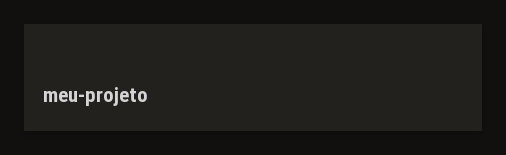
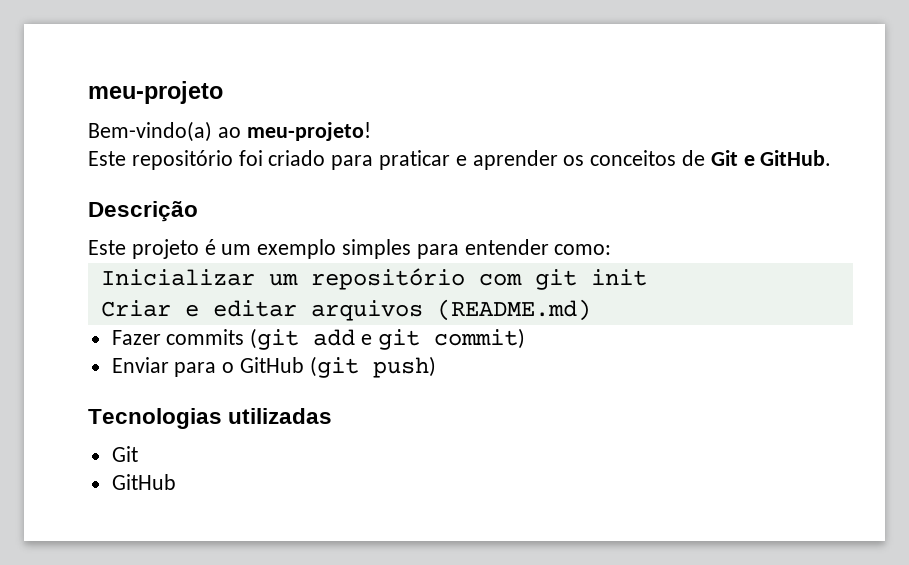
+ Bem-vindo(a) ao meu-projeto!
+ Este repositório foi criado para praticar e aprender os conceitos de Git e GitHub.
+ Descrição
+ Este projeto é um exemplo simples para entender como:
+ Inicializar um repositório com git init
+ Criar e editar arquivos (README.md)
+ Fazer commits (git add e git commit)
+ Enviar para o GitHub (git push)
+ Tecnologias utilizadas
+ Git
+ GitHub

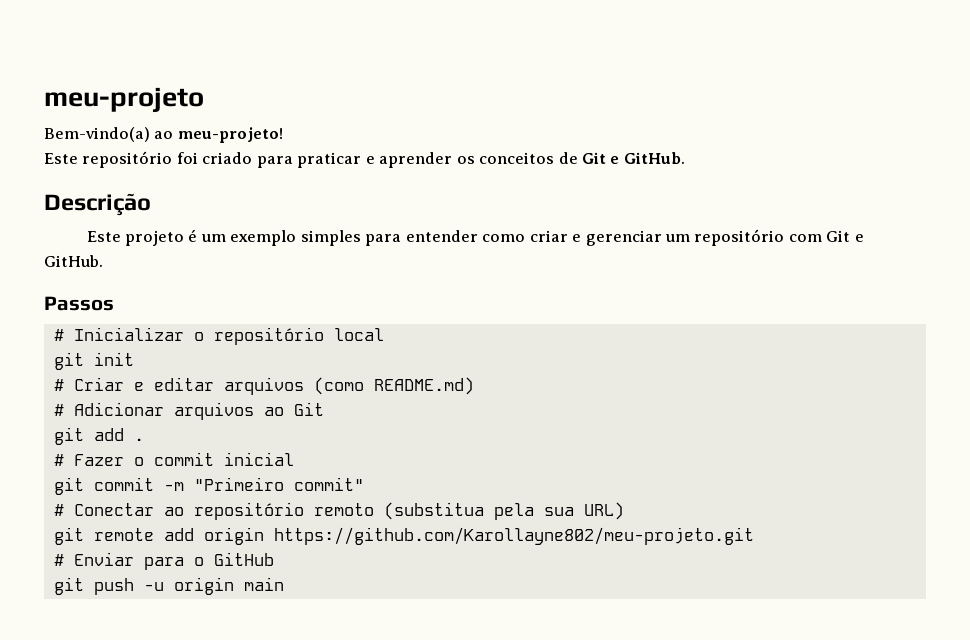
- Este projeto é um exemplo simples para entender como:
- Inicializar um repositório com git init
+ Este projeto é um exemplo simples para entender como criar e gerenciar um repositório com Git e GitHub.
+ Passos
+ # Inicializar o repositório local
+ git init
- Criar e editar arquivos (README.md)
- Fazer commits (git add e git commit)
- Enviar para o GitHub (git push)
- Tecnologias utilizadas
- Git
- GitHub
+ # Criar e editar arquivos (como README.md)
+ # Adicionar arquivos ao Git
+ git add .
+ # Fazer o commit inicial
+ git commit -m "Primeiro commit"
+ # Conectar ao repositório remoto (substitua pela sua URL)
+ git remote add origin https://github.com/Karollayne802/meu-projeto.git
+ # Enviar para o GitHub
+ git push -u origin main

